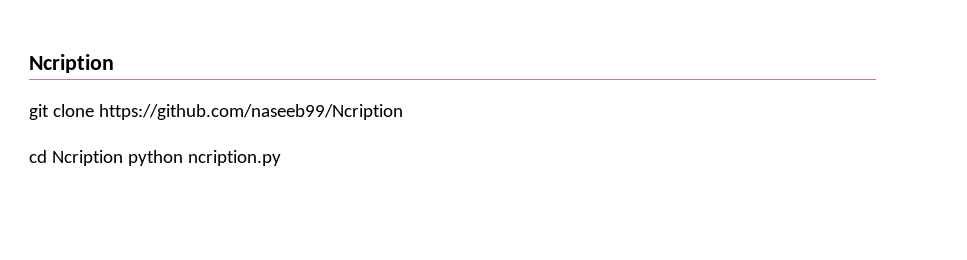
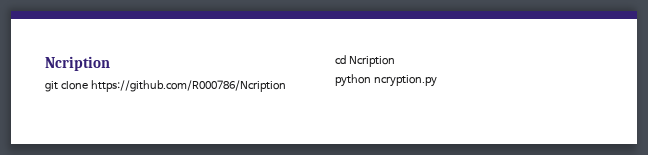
- git clone https://github.com/naseeb99/Ncription
+ git clone https://github.com/R000786/Ncription
- cd Ncription python ncription.py
+ cd Ncription
+ python ncryption.py

